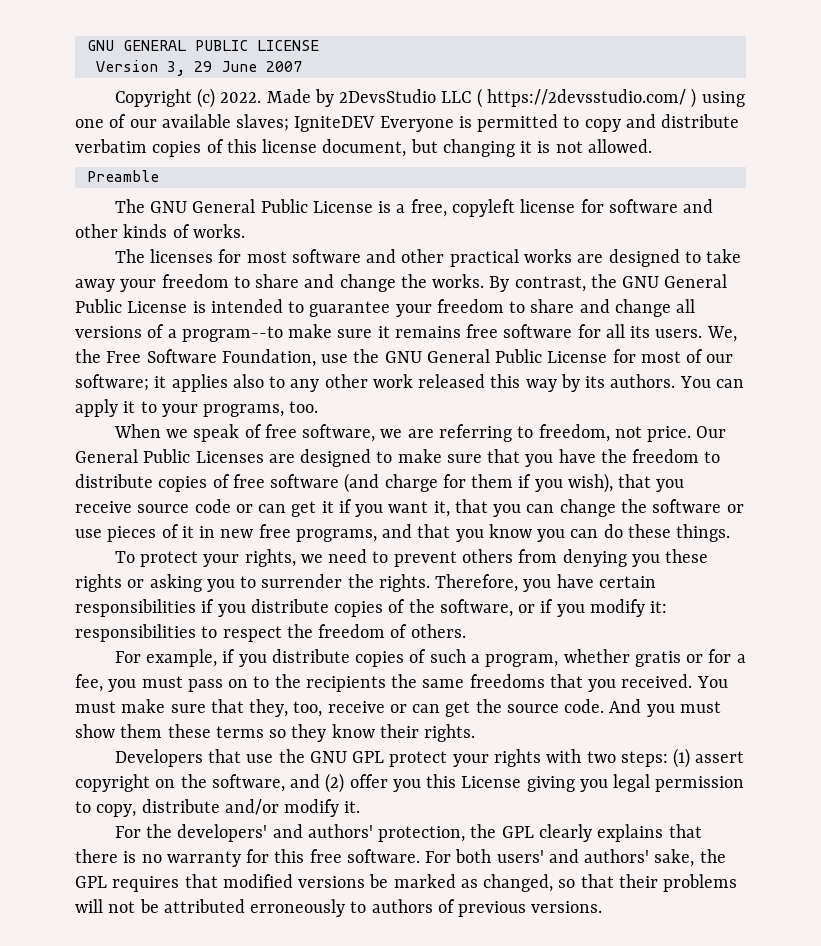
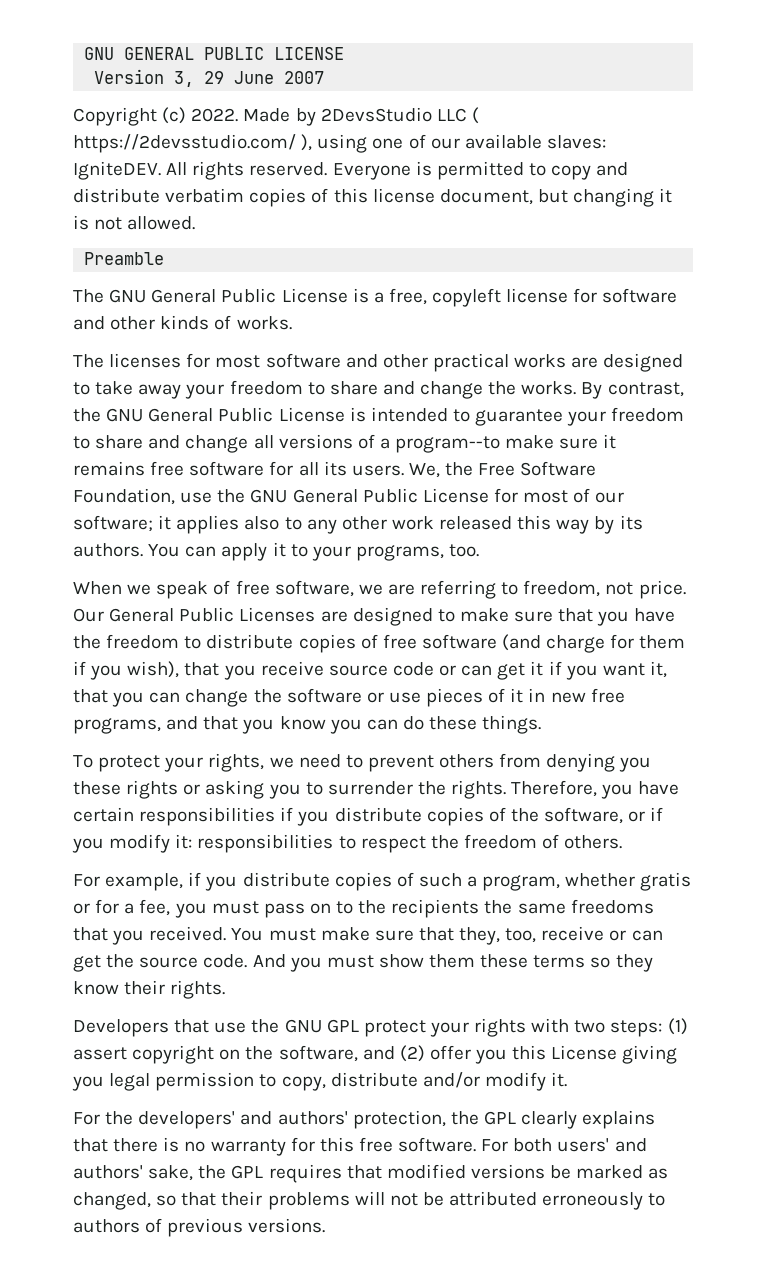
- Made by 2DevsStudio LLC ( https://2devsstudio.com/ ) using one of our available slaves; IgniteDEV Everyone is permitted to copy and distribute verbatim copies of this license document, but changing it is not allowed.
+ Made by 2DevsStudio LLC ( https://2devsstudio.com/ ), using one of our available slaves: IgniteDEV. All rights reserved. Everyone is permitted to copy and distribute verbatim copies of this license document, but changing it is not allowed.

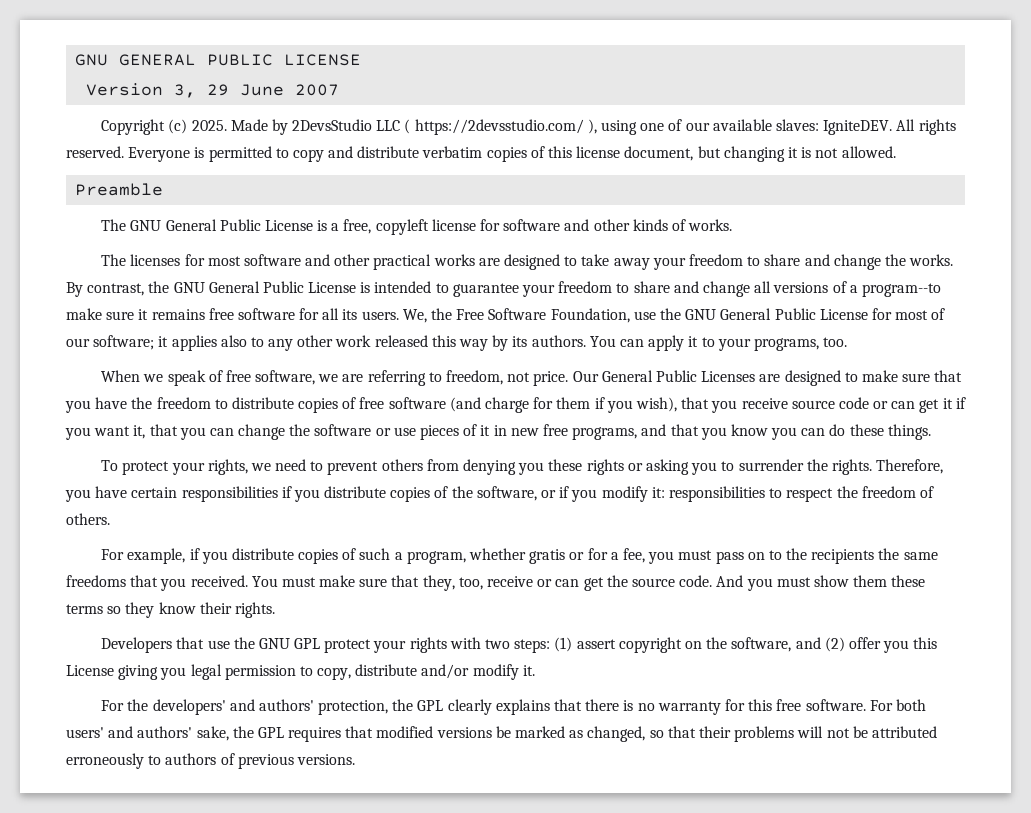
- Copyright (c) 2022.
+ Copyright (c) 2025.

